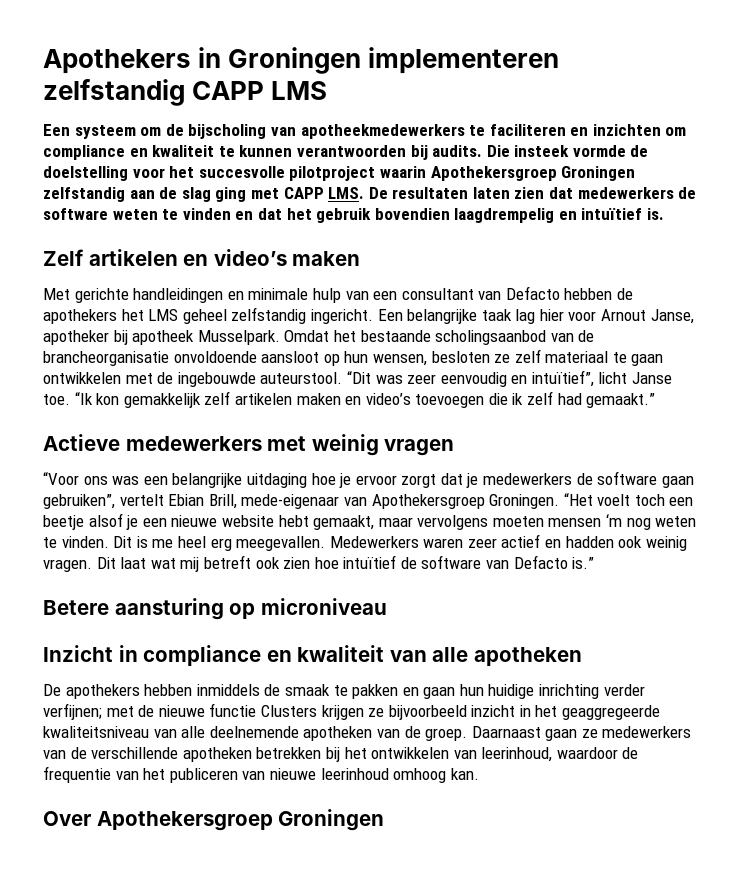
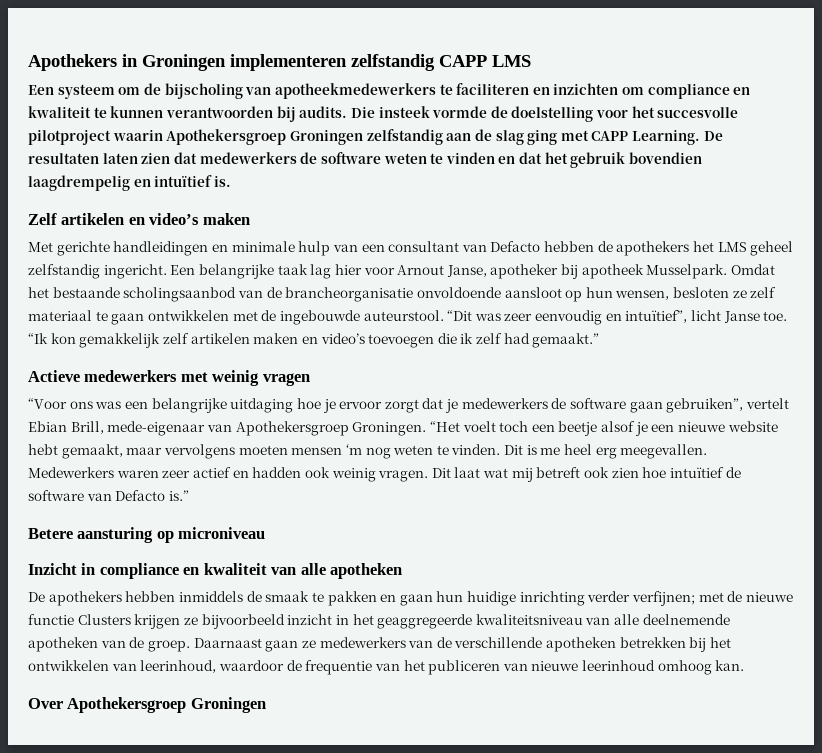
- Die insteek vormde de doelstelling voor het succesvolle pilotproject waarin Apothekersgroep Groningen zelfstandig aan de slag ging met CAPP LMS. De resultaten laten zien dat medewerkers de software weten te vinden en dat het gebruik bovendien laagdrempelig en intuïtief is.
+ Die insteek vormde de doelstelling voor het succesvolle pilotproject waarin Apothekersgroep Groningen zelfstandig aan de slag ging met CAPP Learning. De resultaten laten zien dat medewerkers de software weten te vinden en dat het gebruik bovendien laagdrempelig en intuïtief is.

